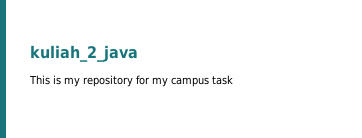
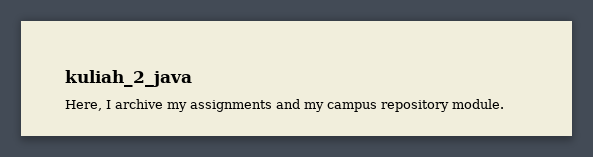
- This is my repository for my campus task
+ Here, I archive my assignments and my campus repository module.

